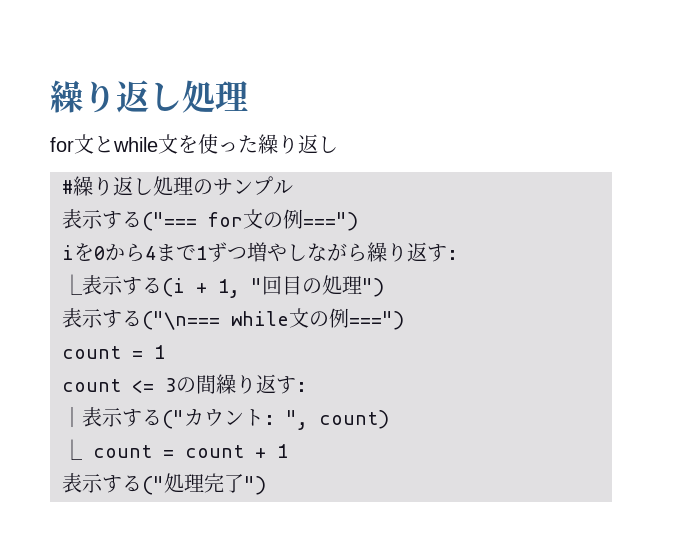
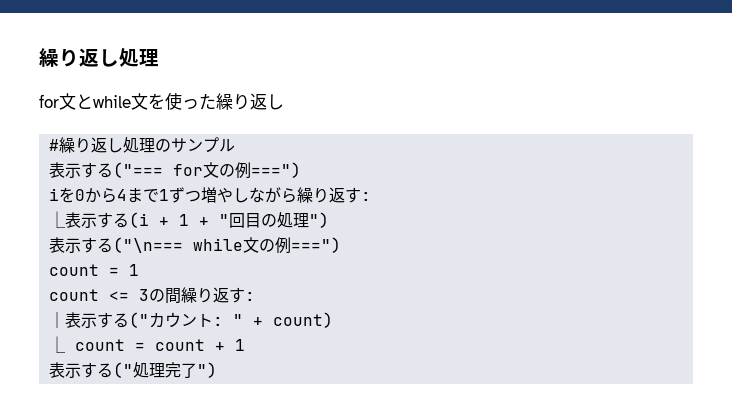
- ⎿表示する(i + 1, "回目の処理")
+ ⎿表示する(i + 1 + "回目の処理")
- ｜表示する("カウント: ", count)
+ ｜表示する("カウント: " + count)

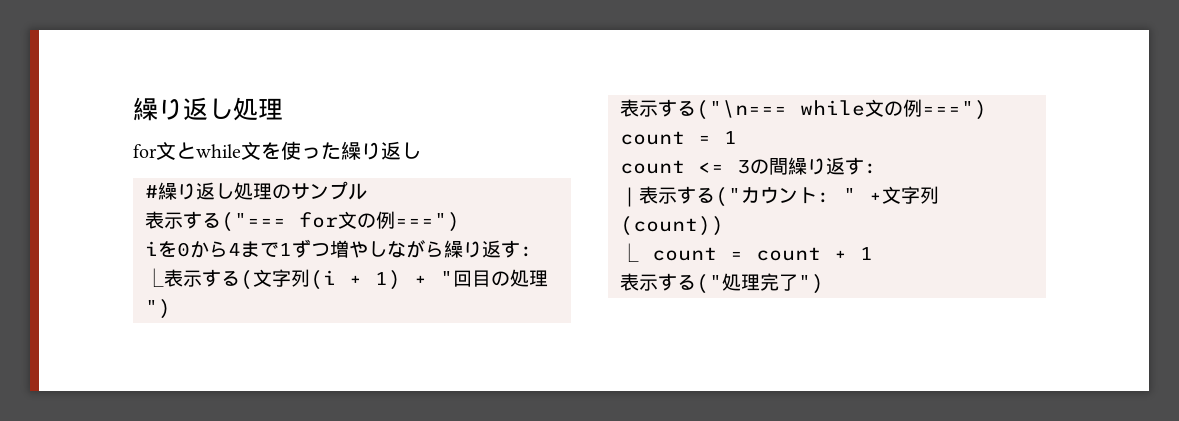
- ⎿表示する(i + 1 + "回目の処理")
+ ⎿表示する(文字列(i + 1) + "回目の処理")
- ｜表示する("カウント: " + count)
+ ｜表示する("カウント: " +文字列(count))

